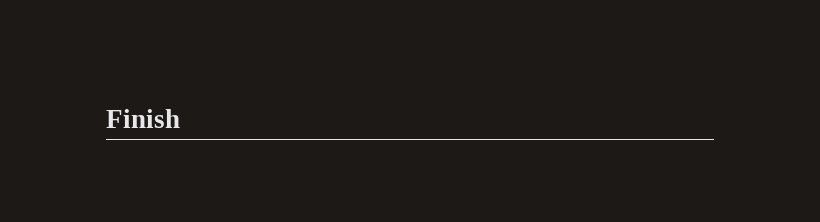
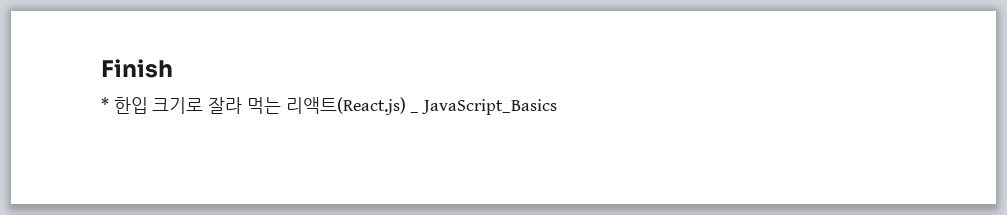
+ * 한입 크기로 잘라 먹는 리액트(React.js) _ JavaScript_Basics

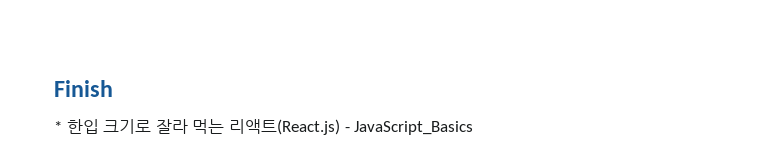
- * 한입 크기로 잘라 먹는 리액트(React.js) _ JavaScript_Basics
+ * 한입 크기로 잘라 먹는 리액트(React.js) - JavaScript_Basics

